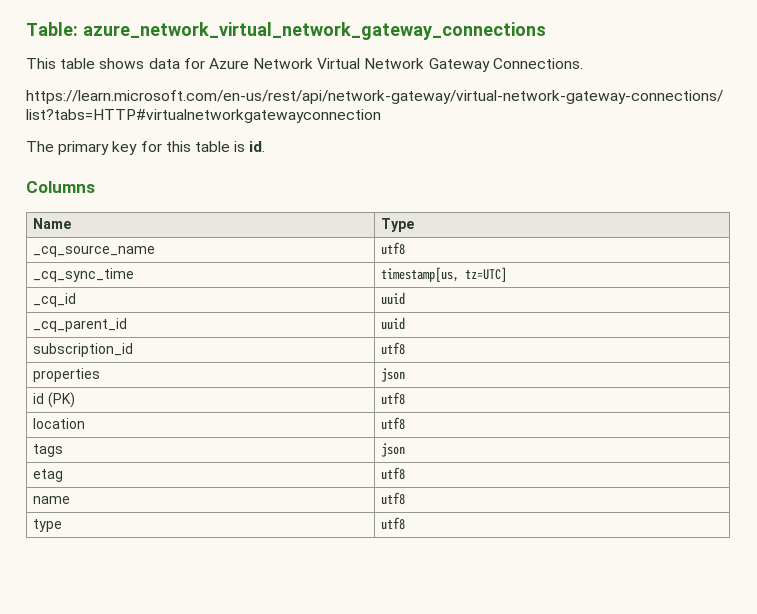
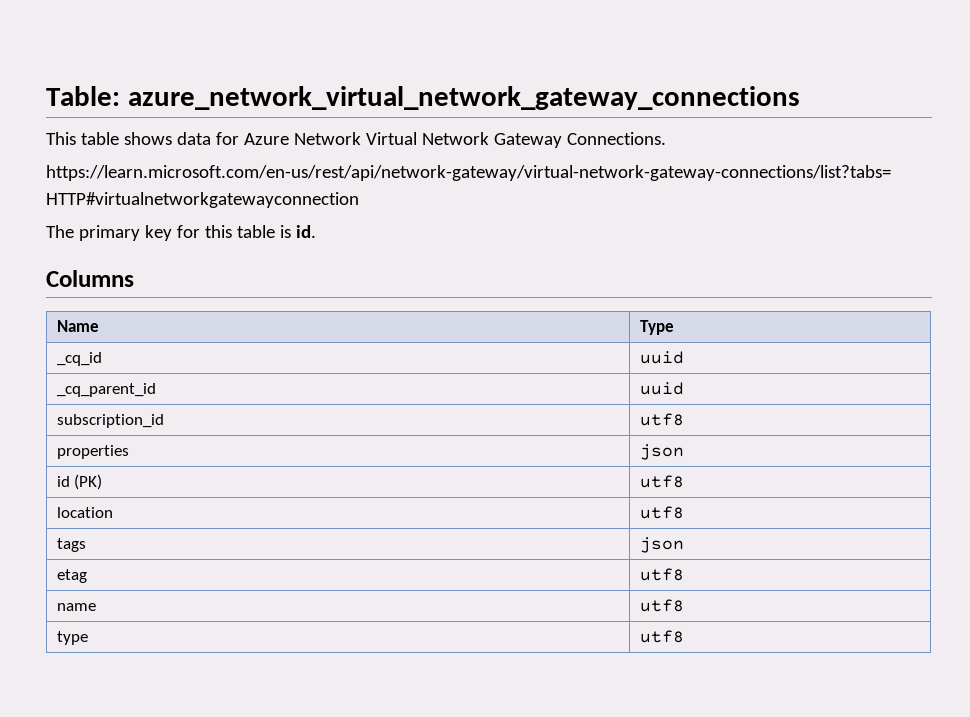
- _cq_source_name | utf8
- _cq_sync_time | timestamp[us, tz=UTC]

